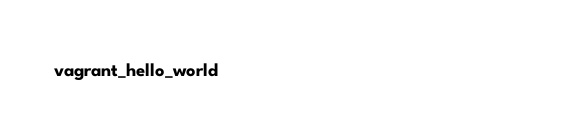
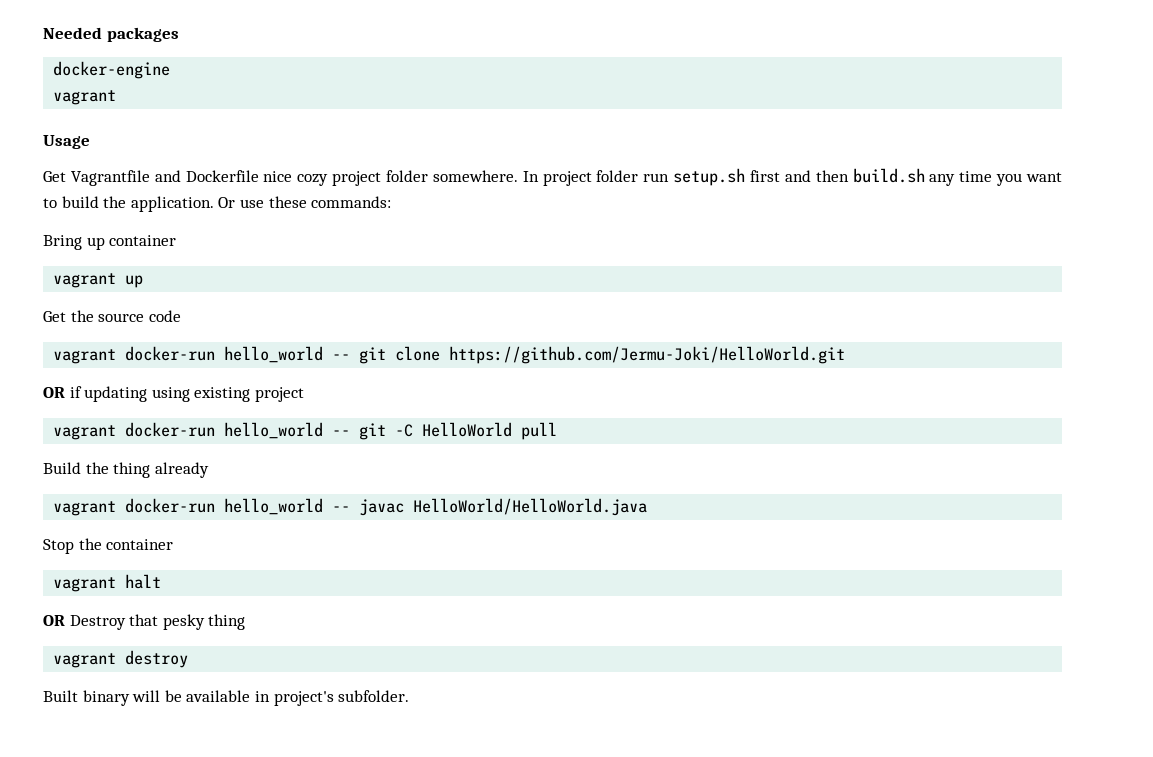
- vagrant_hello_world
+ Needed packages
+ docker-engine
+ vagrant
+ Usage
+ Get Vagrantfile and Dockerfile nice cozy project folder somewhere. In project folder run setup.sh first and then build.sh any time you want to build the application. Or use these commands:
+ Bring up container
+ vagrant up
+ Get the source code
+ vagrant docker-run hello_world -- git clone https://github.com/Jermu-Joki/HelloWorld.git
+ OR if updating using existing project
+ vagrant docker-run hello_world -- git -C HelloWorld pull
+ Build the thing already
+ vagrant docker-run hello_world -- javac HelloWorld/HelloWorld.java
+ Stop the container
+ vagrant halt
+ OR Destroy that pesky thing
+ vagrant destroy
+ Built binary will be available in project's subfolder.

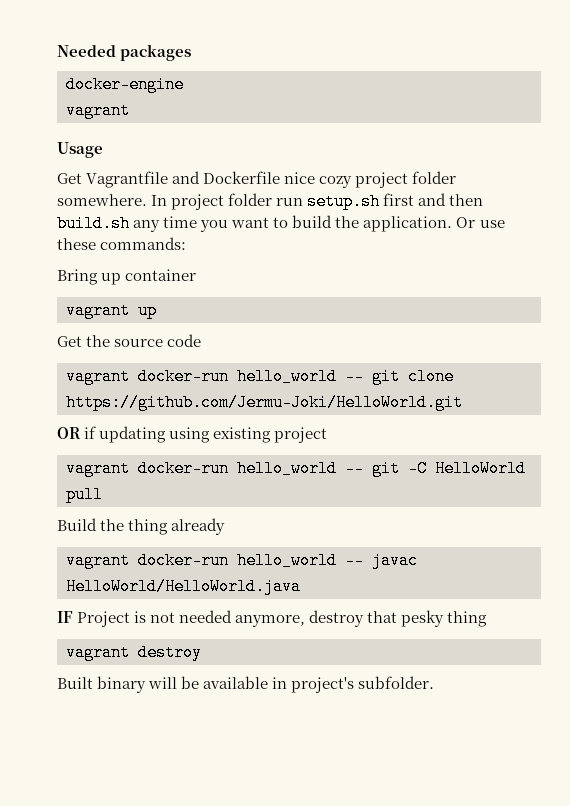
- Stop the container
- vagrant halt
- OR Destroy that pesky thing
+ IF Project is not needed anymore, destroy that pesky thing

